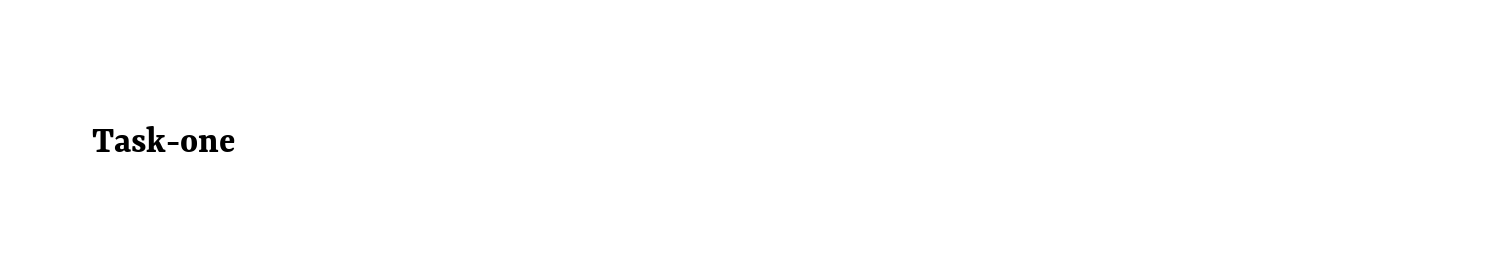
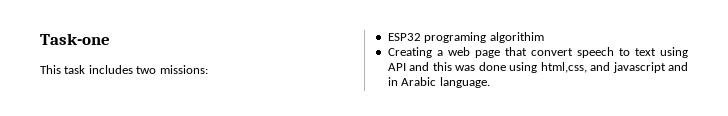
+ This task includes two missions:
+ ESP32 programing algorithim
+ Creating a web page that convert speech to text using API and this was done using html,css, and javascript and in Arabic language.

